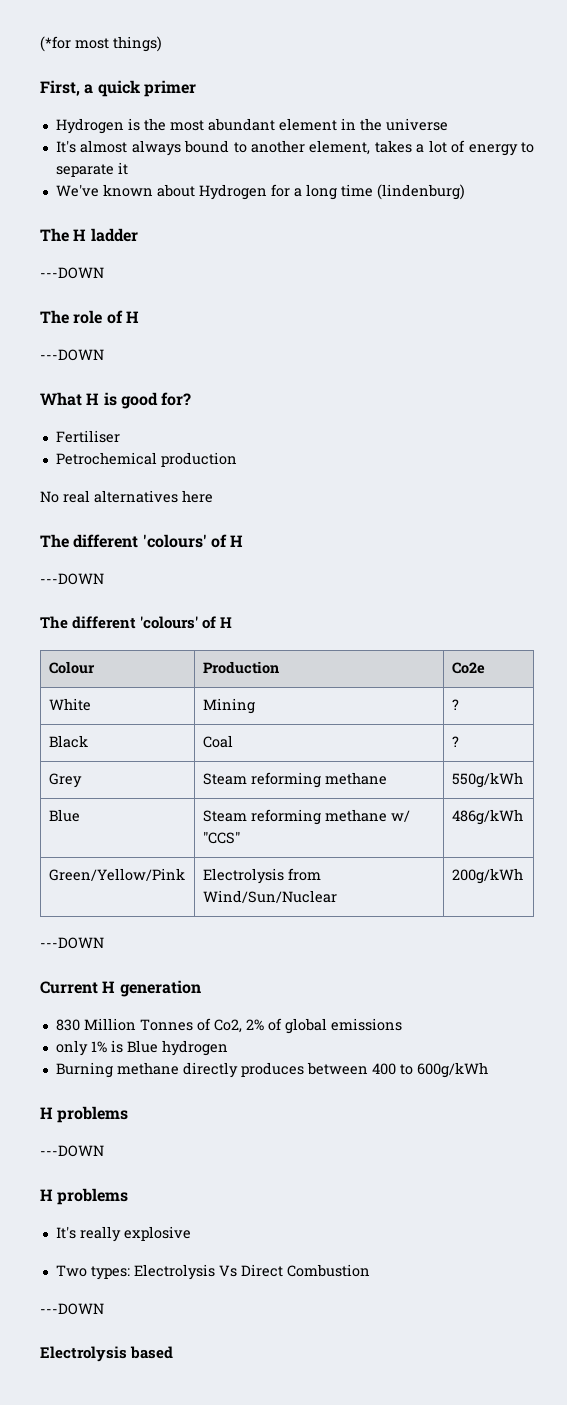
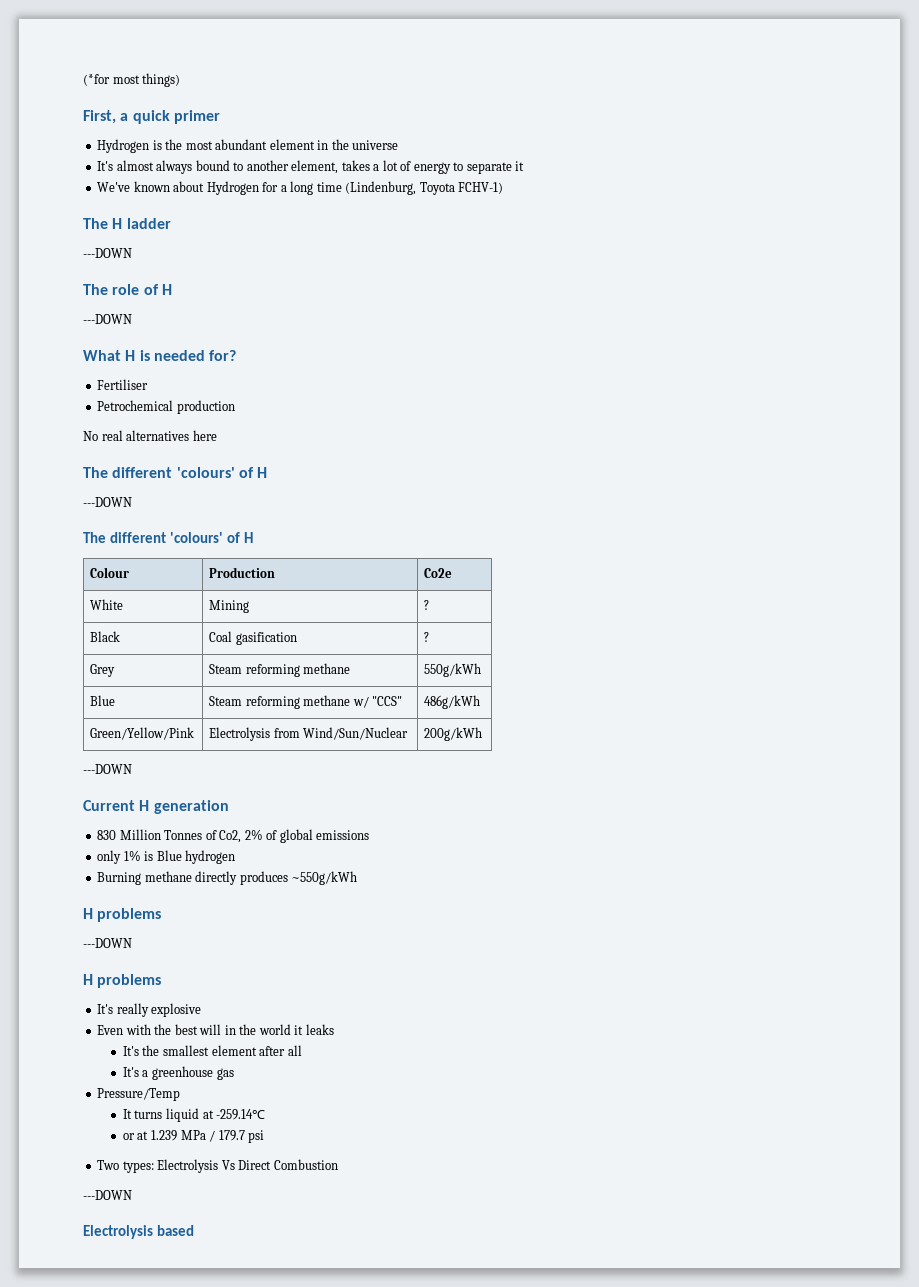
- We've known about Hydrogen for a long time (lindenburg)
+ We've known about Hydrogen for a long time (Lindenburg, Toyota FCHV-1)
- What H is good for?
+ What H is needed for?
- Black | Coal | ?
+ Black | Coal gasification | ?
- Burning methane directly produces between 400 to 600g/kWh
+ Burning methane directly produces ~550g/kWh
+ Even with the best will in the world it leaks
+ It's the smallest element after all
+ It's a greenhouse gas
+ Pressure/Temp
+ It turns liquid at -259.14℃
+ or at 1.239 MPa / 179.7 psi

